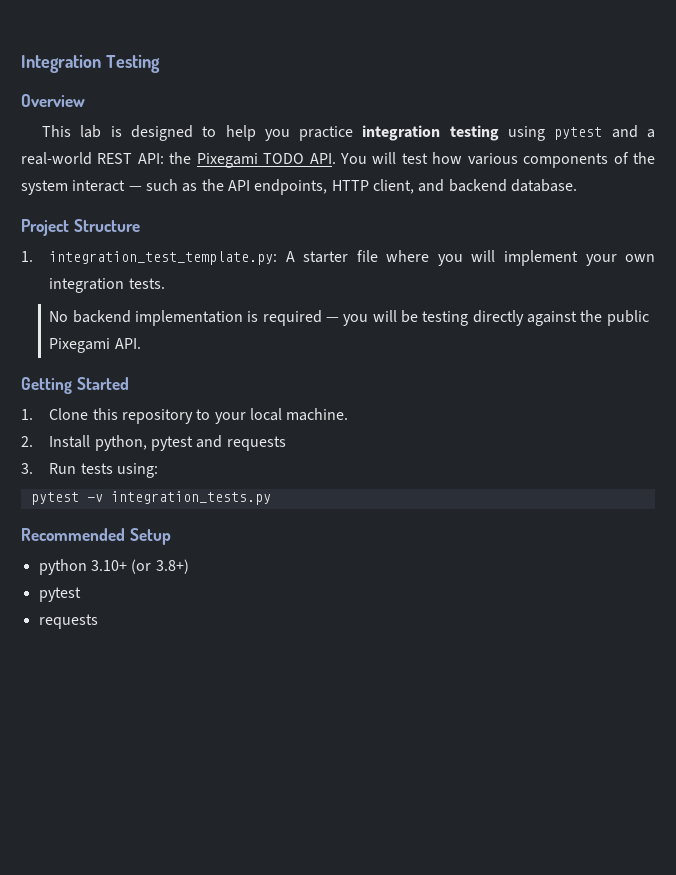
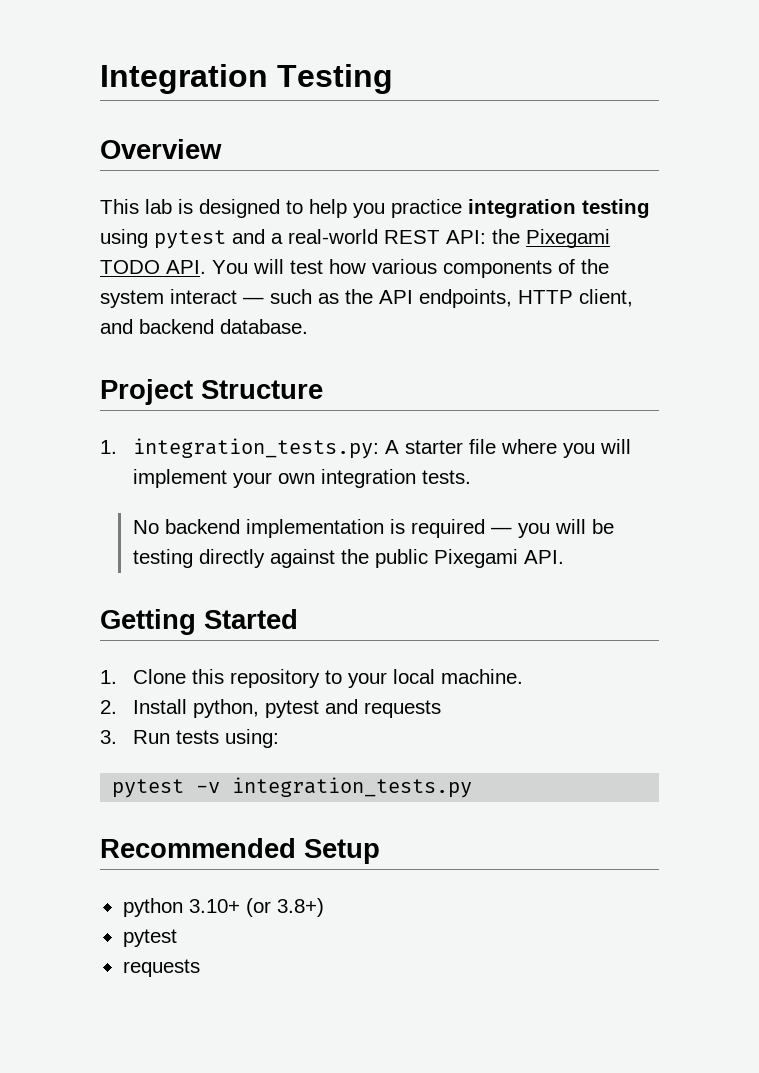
- 1. integration_test_template.py: A starter file where you will implement your own integration tests.
+ 1. integration_tests.py: A starter file where you will implement your own integration tests.

